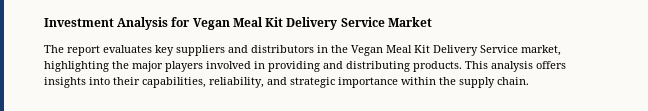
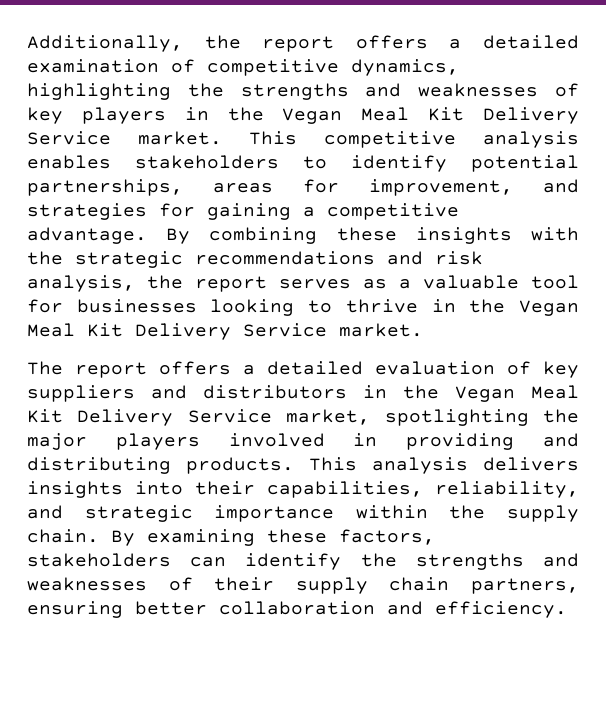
- Investment Analysis for Vegan Meal Kit Delivery Service Market
- The report evaluates key suppliers and distributors in the Vegan Meal Kit Delivery Service market, highlighting the major players involved in providing and distributing products.
+ Additionally, the report offers a detailed examination of competitive dynamics, highlighting the strengths and weaknesses of key players in the Vegan Meal Kit Delivery Service market. This competitive analysis enables stakeholders to identify potential partnerships, areas for improvement, and strategies for gaining a competitive advantage. By combining these insights with the strategic recommendations and risk analysis, the report serves as a valuable tool for businesses looking to thrive in the Vegan Meal Kit Delivery Service market.
+ The report offers a detailed evaluation of key suppliers and distributors in the Vegan Meal Kit Delivery Service market, spotlighting the major players involved in providing and distributing products.
- This analysis offers insights into their capabilities, reliability, and strategic importance within the supply chain.
+ This analysis delivers insights into their capabilities, reliability, and strategic importance within the supply chain.
+ By examining these factors, stakeholders can identify the strengths and weaknesses of their supply chain partners, ensuring better collaboration and efficiency.

